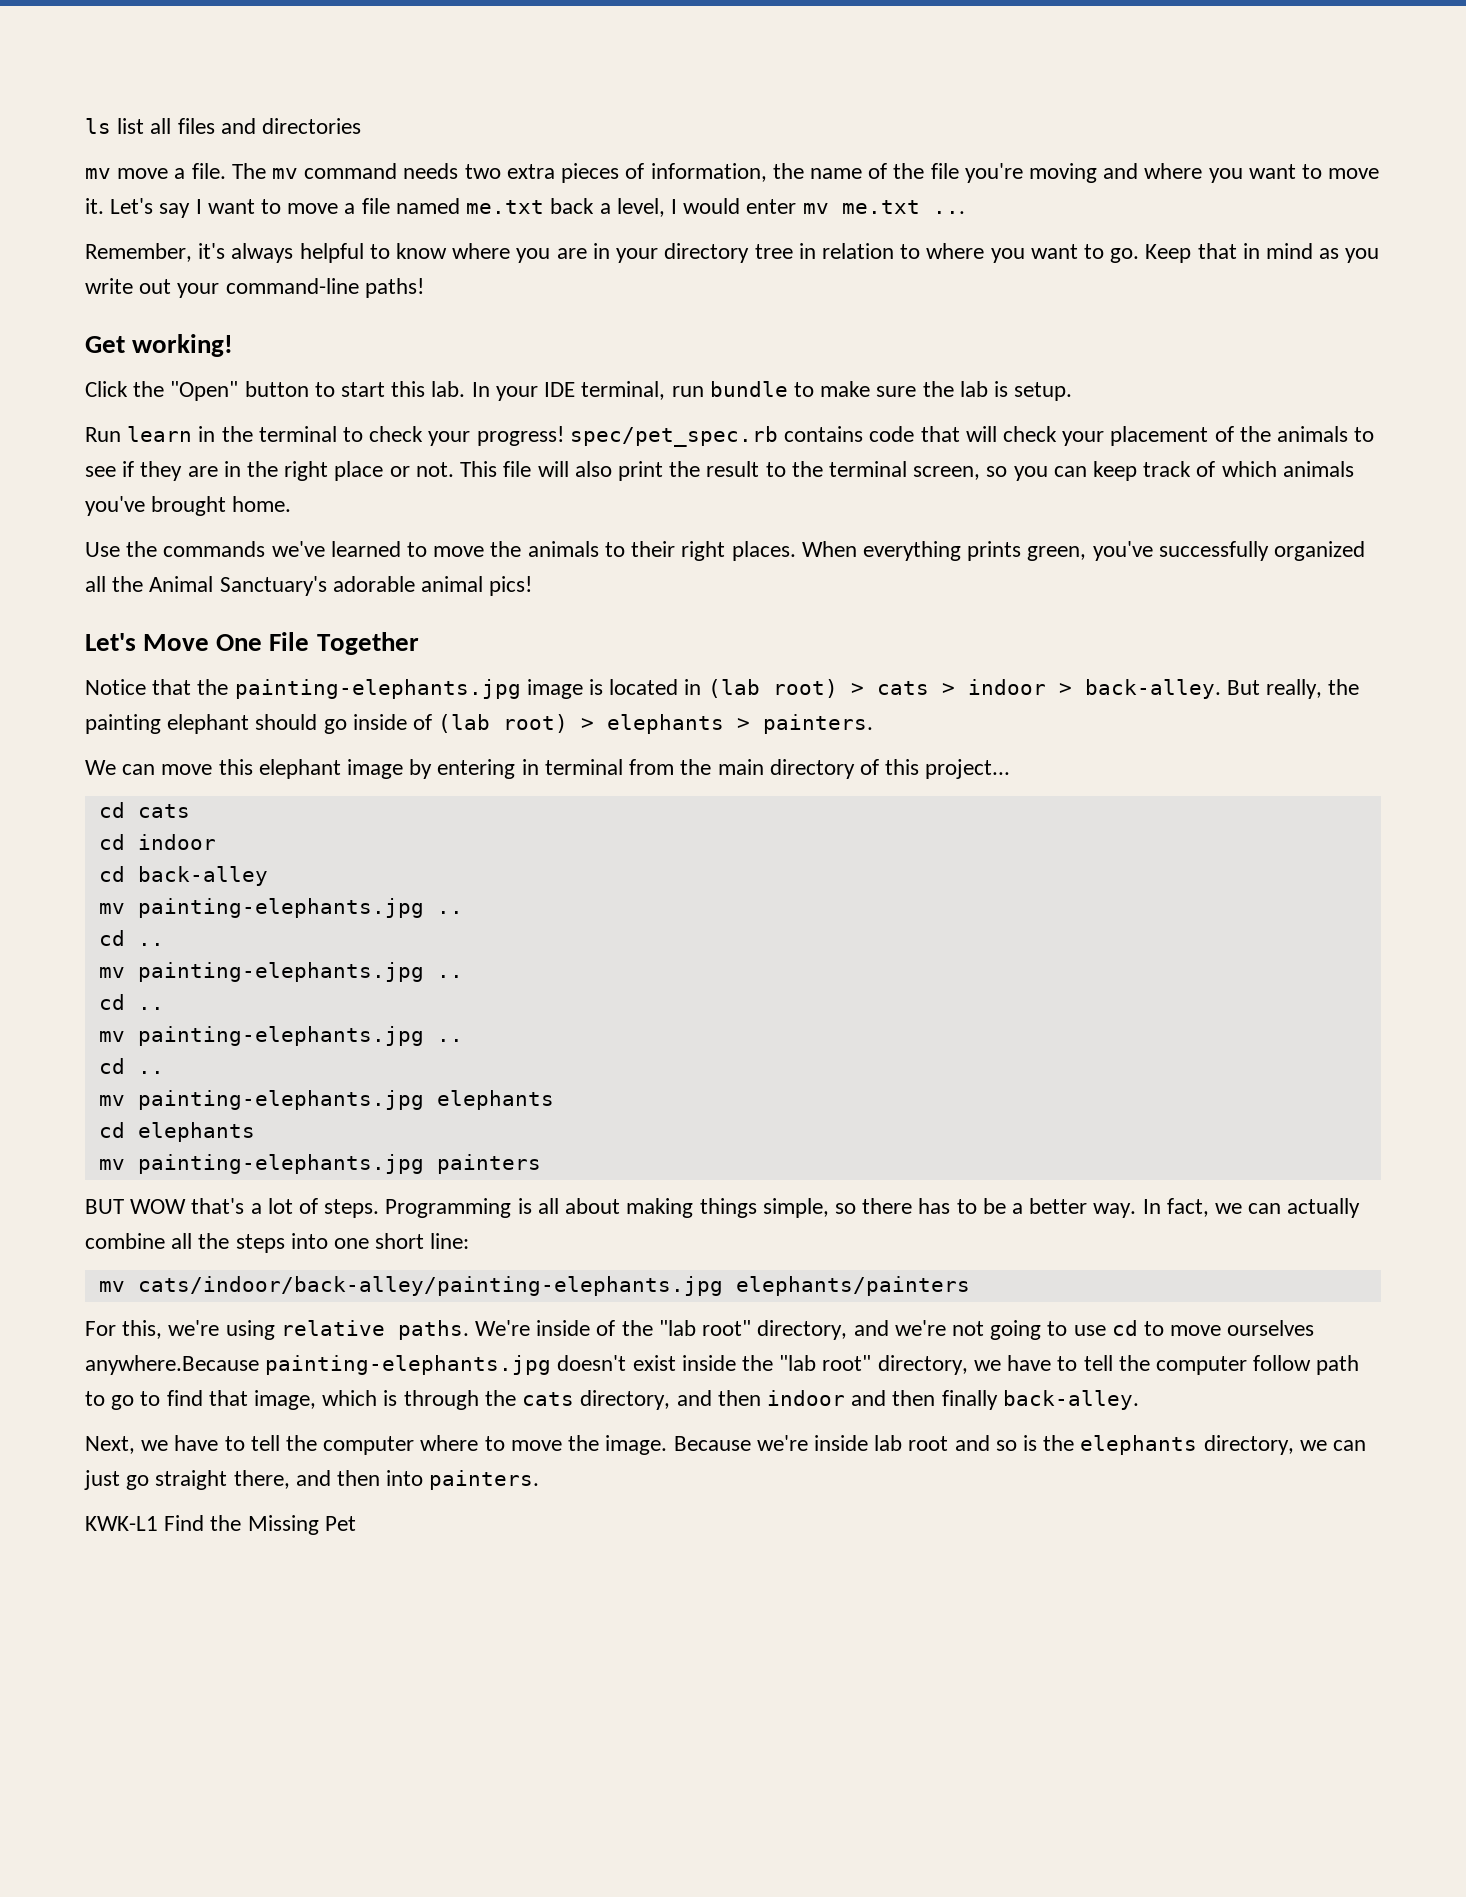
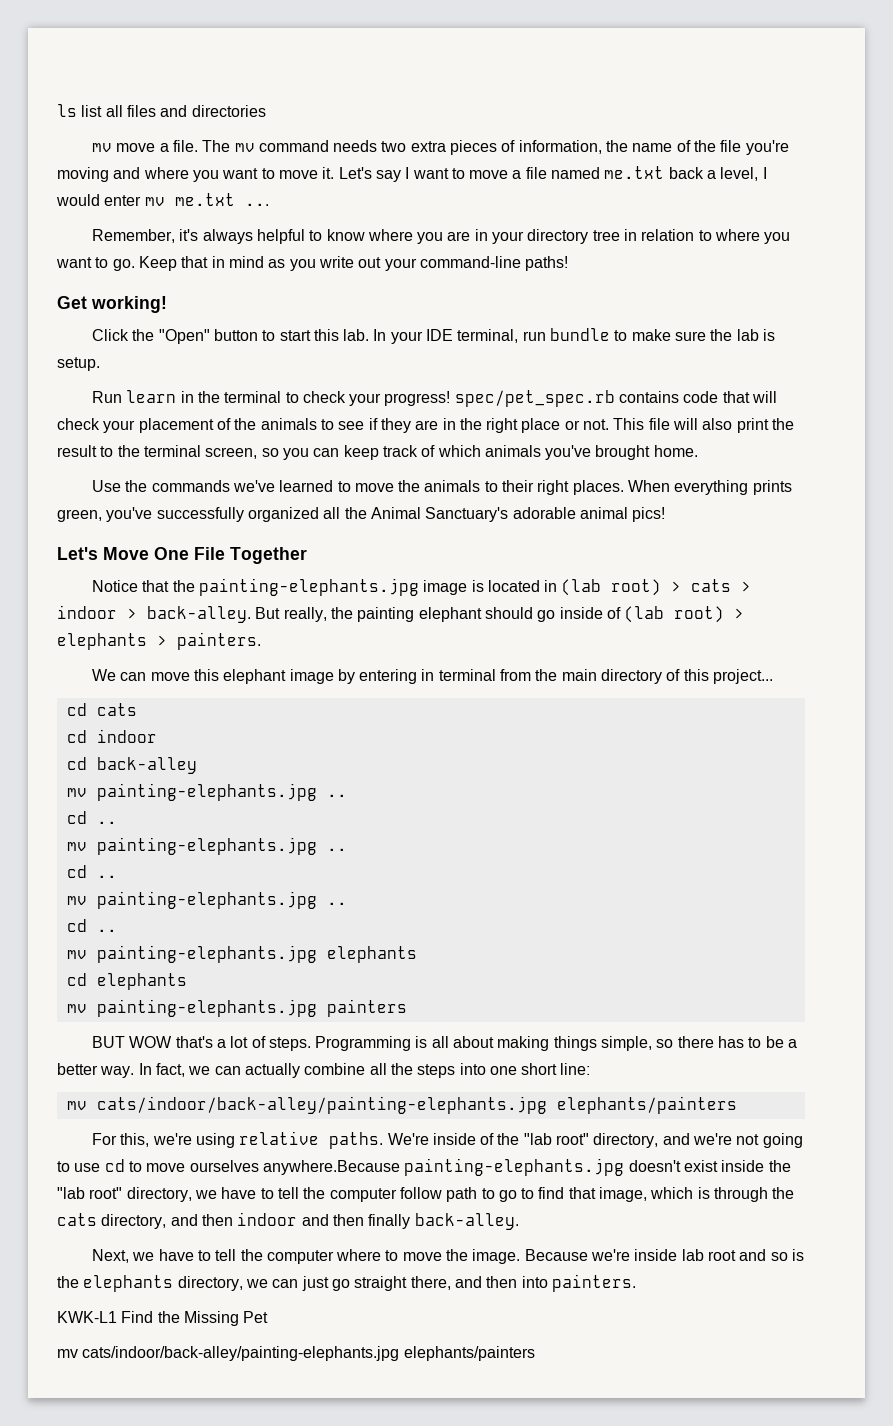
  KWK-L1 Find the Missing Pet
+ mv cats/indoor/back-alley/painting-elephants.jpg elephants/painters

